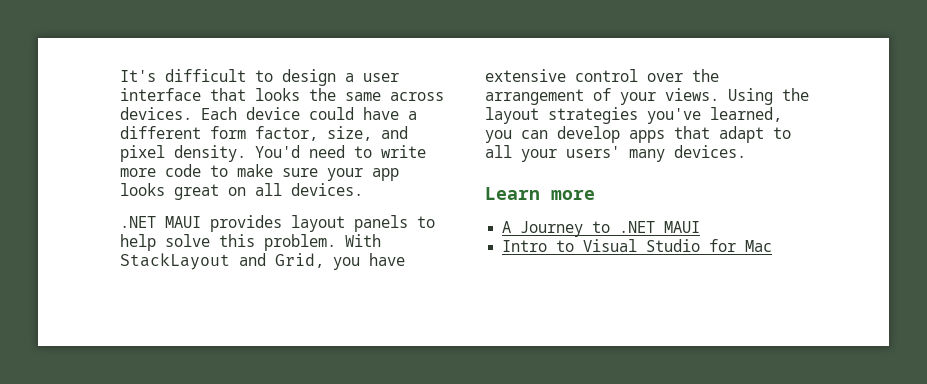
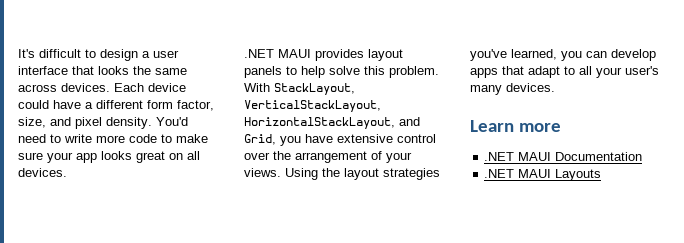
- With StackLayout and Grid, you have extensive control over the arrangement of your views.
+ With StackLayout, VerticalStackLayout, HorizontalStackLayout, and Grid, you have extensive control over the arrangement of your views.
- Using the layout strategies you've learned, you can develop apps that adapt to all your users' many devices.
+ Using the layout strategies you've learned, you can develop apps that adapt to all your user's many devices.
- A Journey to .NET MAUI
- Intro to Visual Studio for Mac
+ .NET MAUI Documentation
+ .NET MAUI Layouts

